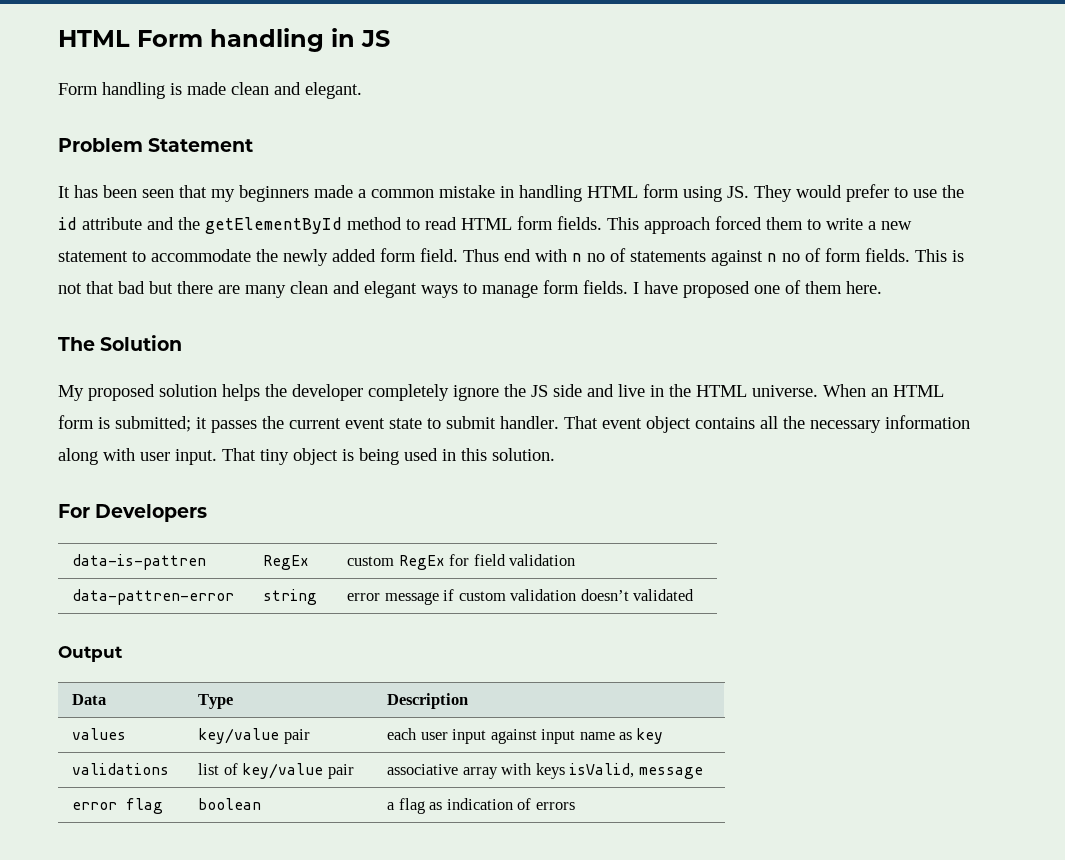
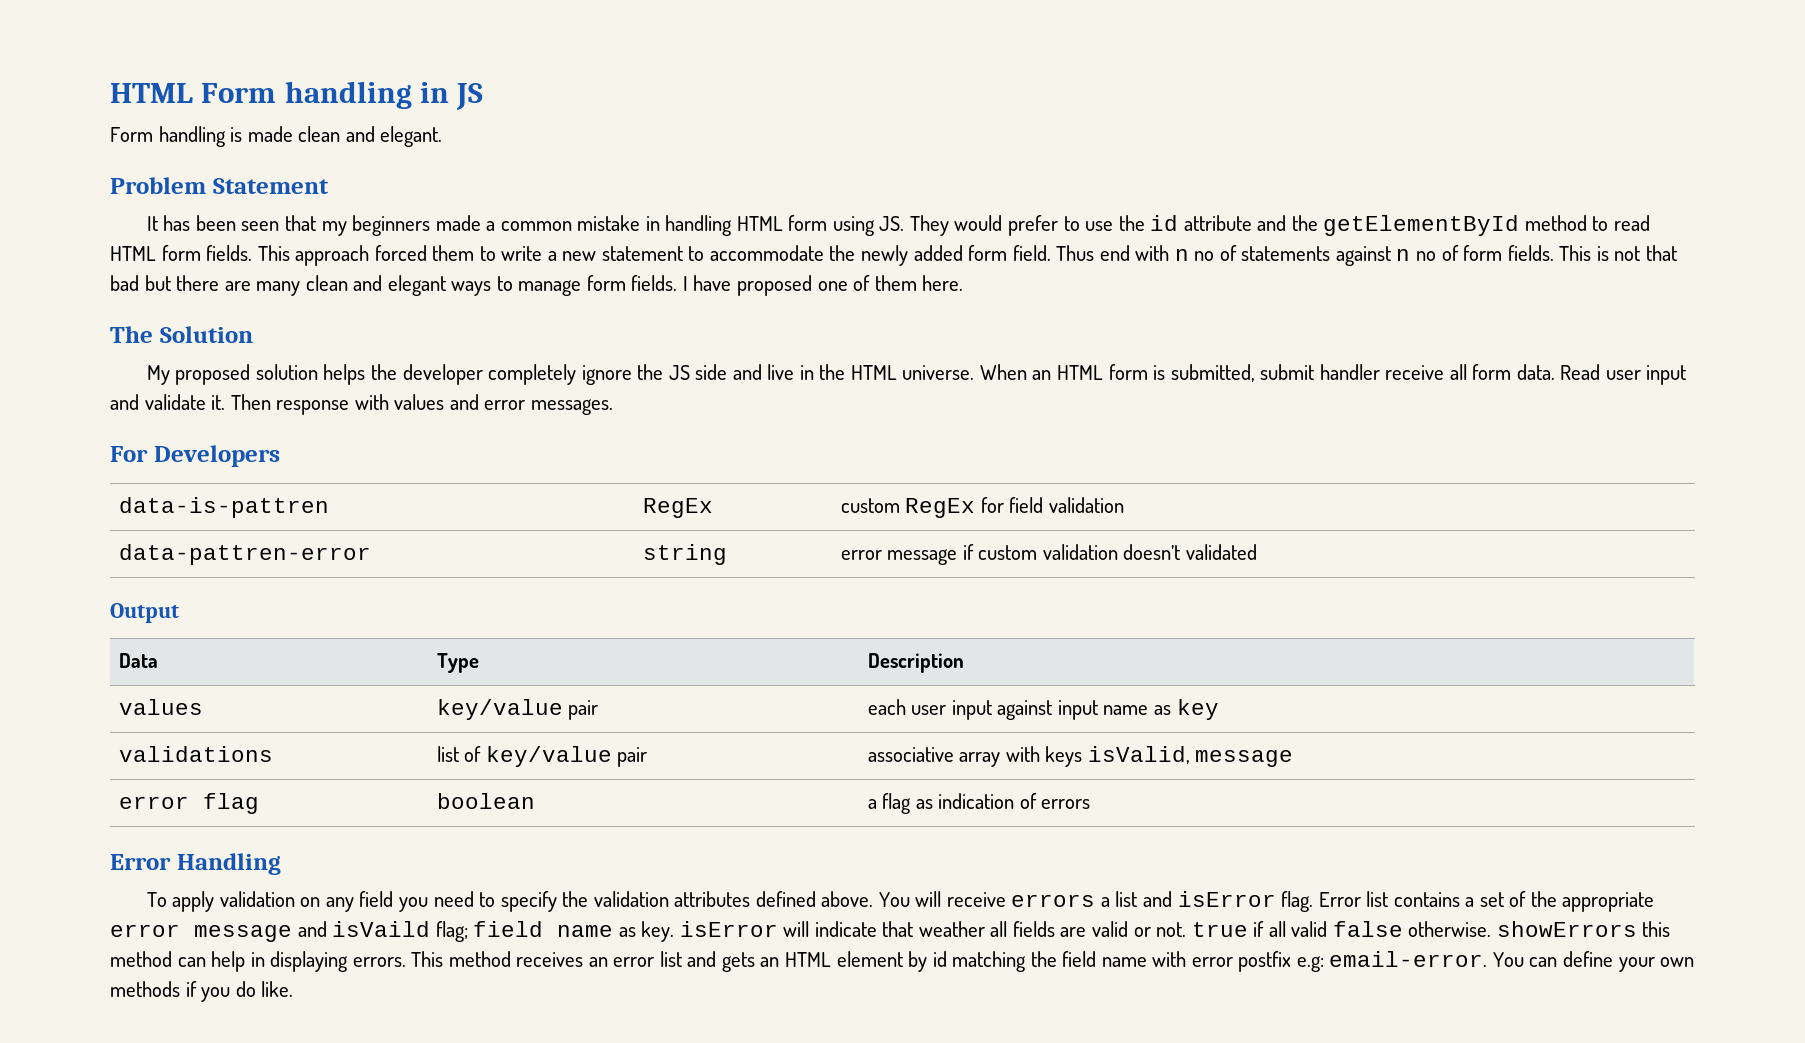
- When an HTML form is submitted; it passes the current event state to submit handler. That event object contains all the necessary information along with user input. That tiny object is being used in this solution.
+ When an HTML form is submitted, submit handler receive all form data. Read user input and validate it. Then response with values and error messages.
+ Error Handling
+ To apply validation on any field you need to specify the validation attributes defined above. You will receive errors a list and isError flag. Error list contains a set of the appropriate error message and isVaild flag; field name as key. isError will indicate that weather all fields are valid or not. true if all valid false otherwise. showErrors this method can help in displaying errors. This method receives an error list and gets an HTML element by id matching the field name with error postfix e.g: email-error. You can define your own methods if you do like.

